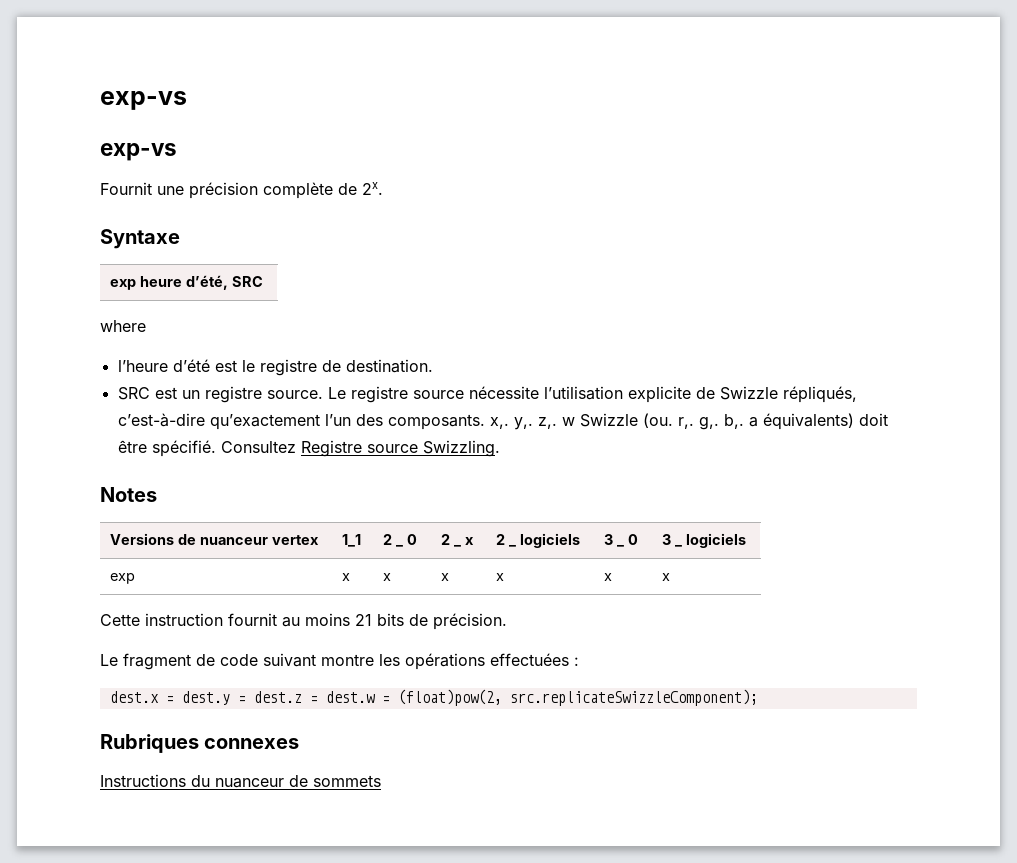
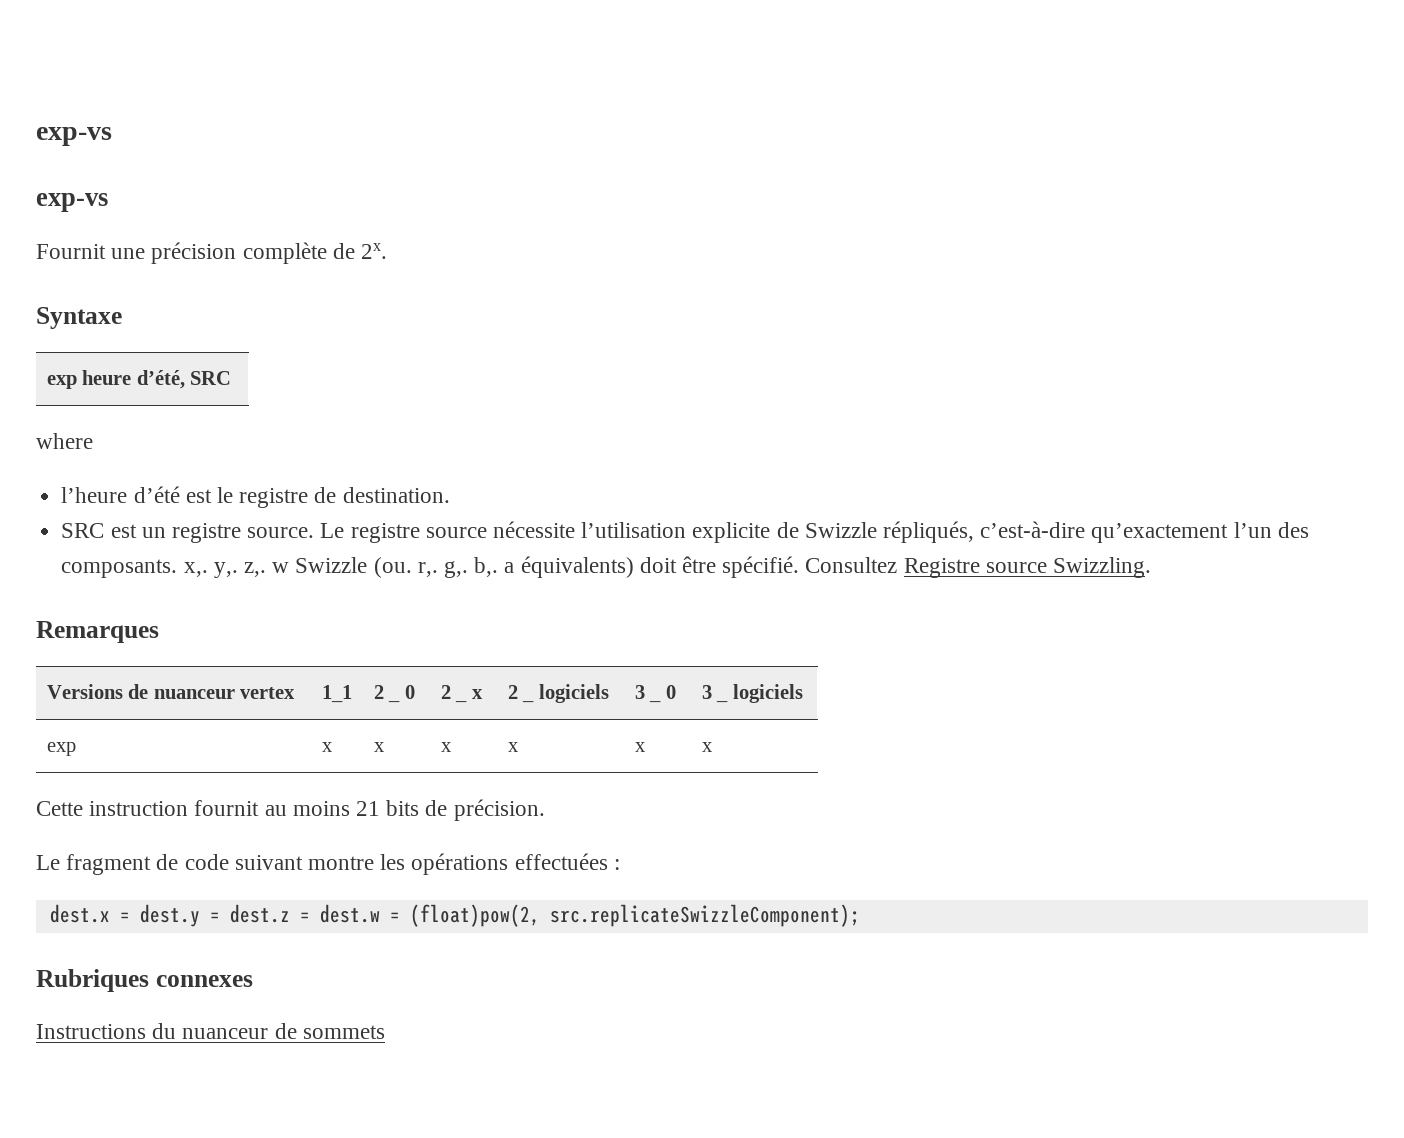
- Notes
+ Remarques

